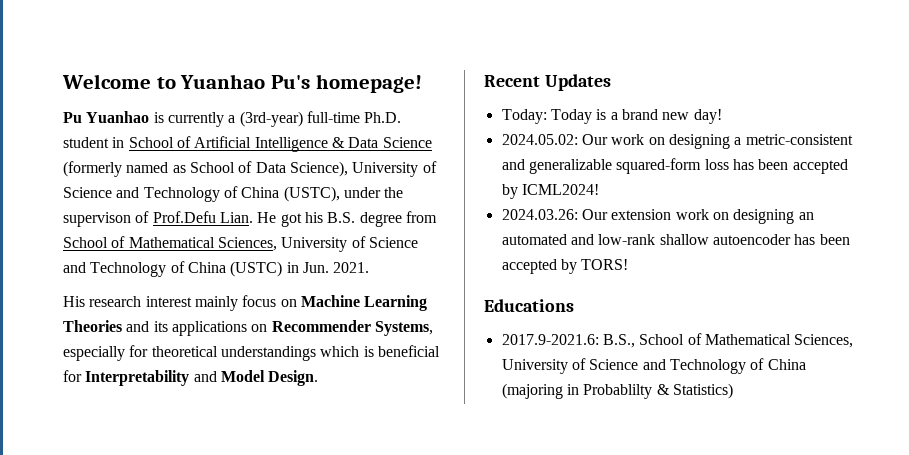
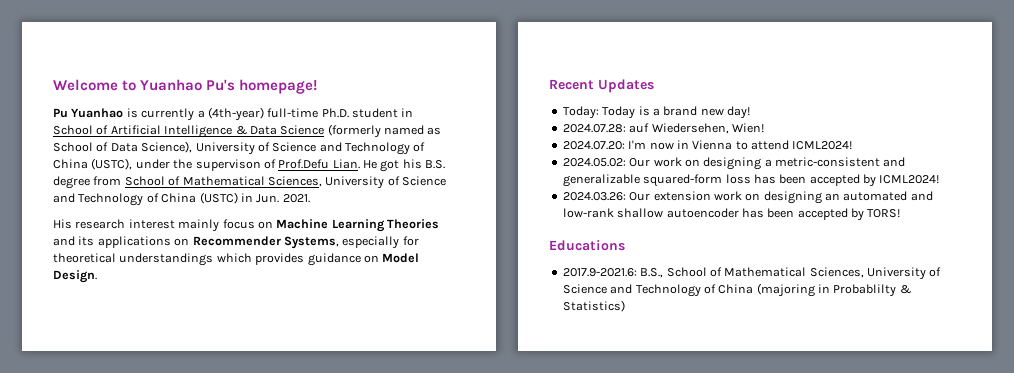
- Pu Yuanhao is currently a (3rd-year) full-time Ph.D. student in School of Artificial Intelligence & Data Science (formerly named as School of Data Science), University of Science and Technology of China (USTC), under the supervison of Prof.Defu Lian.
+ Pu Yuanhao is currently a (4th-year) full-time Ph.D. student in School of Artificial Intelligence & Data Science (formerly named as School of Data Science), University of Science and Technology of China (USTC), under the supervison of Prof.Defu Lian.
- His research interest mainly focus on Machine Learning Theories and its applications on Recommender Systems, especially for theoretical understandings which is beneficial for Interpretability and Model Design.
+ His research interest mainly focus on Machine Learning Theories and its applications on Recommender Systems, especially for theoretical understandings which provides guidance on Model Design.
+ 2024.07.28: auf Wiedersehen, Wien!
+ 2024.07.20: I'm now in Vienna to attend ICML2024!

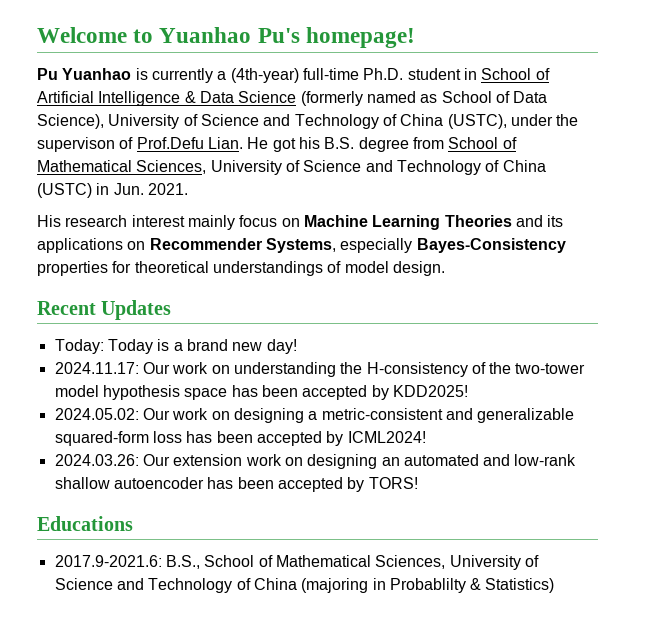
- His research interest mainly focus on Machine Learning Theories and its applications on Recommender Systems, especially for theoretical understandings which provides guidance on Model Design.
+ His research interest mainly focus on Machine Learning Theories and its applications on Recommender Systems, especially Bayes-Consistency properties for theoretical understandings of model design.
- 2024.07.28: auf Wiedersehen, Wien!
- 2024.07.20: I'm now in Vienna to attend ICML2024!
+ 2024.11.17: Our work on understanding the H-consistency of the two-tower model hypothesis space has been accepted by KDD2025!

